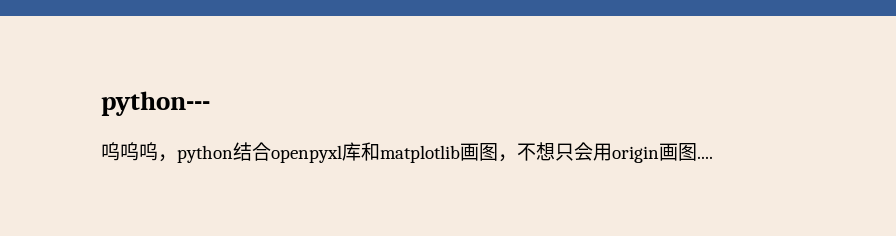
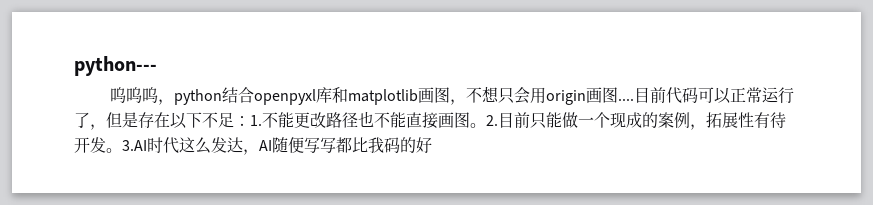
+ 目前代码可以正常运行了，但是存在以下不足：1.不能更改路径也不能直接画图。2.目前只能做一个现成的案例，拓展性有待开发。3.AI时代这么发达，AI随便写写都比我码的好

